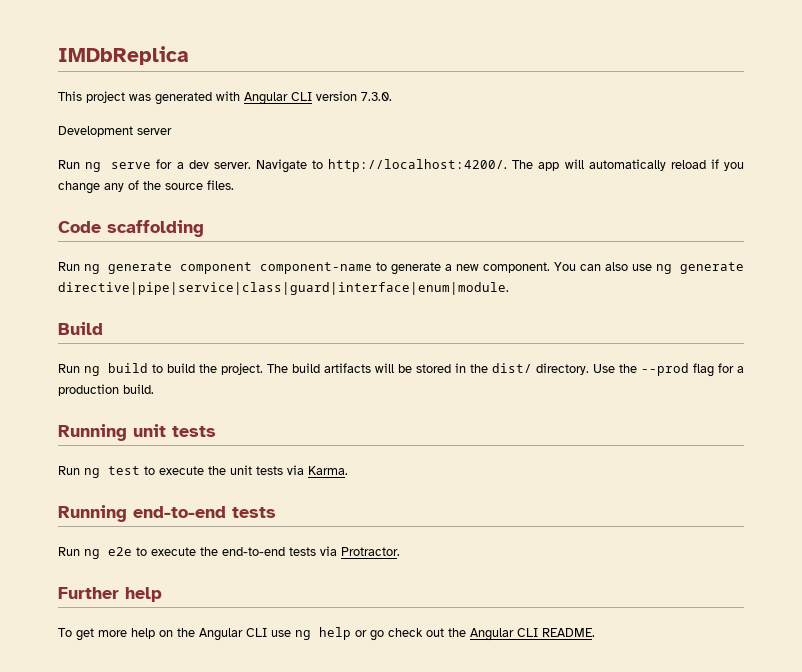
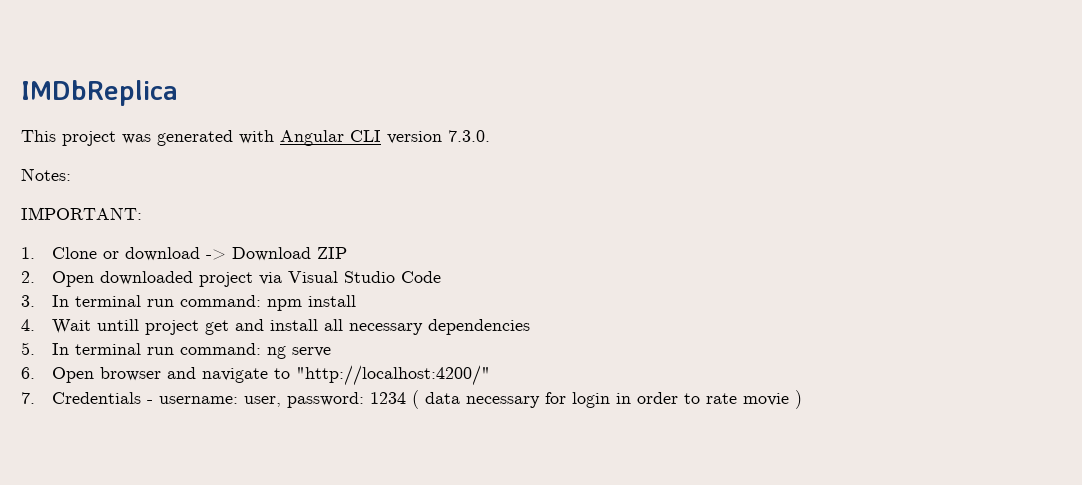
- Development server
- Run ng serve for a dev server. Navigate to http://localhost:4200/. The app will automatically reload if you change any of the source files.
- Code scaffolding
- Run ng generate component component-name to generate a new component. You can also use ng generate directive|pipe|service|class|guard|interface|enum|module.
- Build
- Run ng build to build the project. The build artifacts will be stored in the dist/ directory. Use the --prod flag for a production build.
- Running unit tests
- Run ng test to execute the unit tests via Karma.
- Running end-to-end tests
- Run ng e2e to execute the end-to-end tests via Protractor.
- Further help
- To get more help on the Angular CLI use ng help or go check out the Angular CLI README.
+ Notes:
+ IMPORTANT:
+ 1. Clone or download -> Download ZIP
+ 2. Open downloaded project via Visual Studio Code
+ 3. In terminal run command: npm install
+ 4. Wait untill project get and install all necessary dependencies
+ 5. In terminal run command: ng serve
+ 6. Open browser and navigate to "http://localhost:4200/"
+ 7. Credentials - username: user, password: 1234 ( data necessary for login in order to rate movie )

